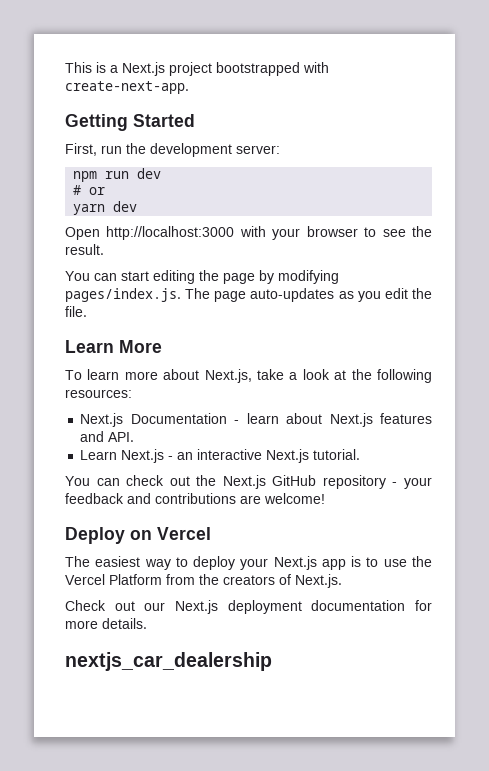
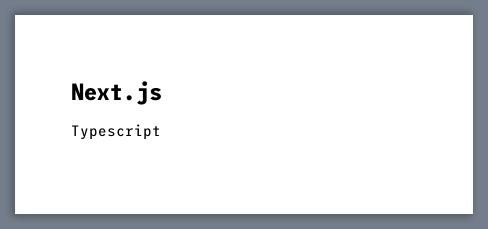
- This is a Next.js project bootstrapped with create-next-app.
- Getting Started
- First, run the development server:
- npm run dev
- # or
- yarn dev
- Open http://localhost:3000 with your browser to see the result.
- You can start editing the page by modifying pages/index.js. The page auto-updates as you edit the file.
- Learn More
- To learn more about Next.js, take a look at the following resources:
- Next.js Documentation - learn about Next.js features and API.
- Learn Next.js - an interactive Next.js tutorial.
- You can check out the Next.js GitHub repository - your feedback and contributions are welcome!
- Deploy on Vercel
- The easiest way to deploy your Next.js app is to use the Vercel Platform from the creators of Next.js.
- Check out our Next.js deployment documentation for more details.
- nextjs_car_dealership
+ Next.js
+ Typescript

